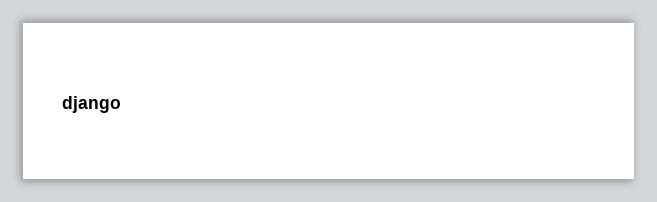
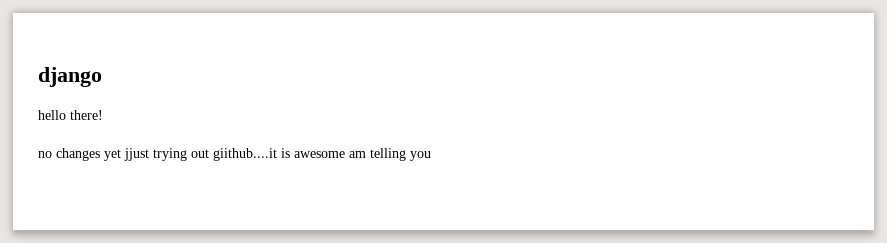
+ hello there!
+ no changes yet jjust trying out giithub....it is awesome am telling you

